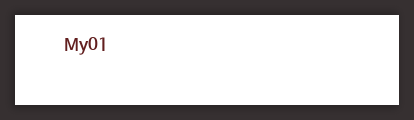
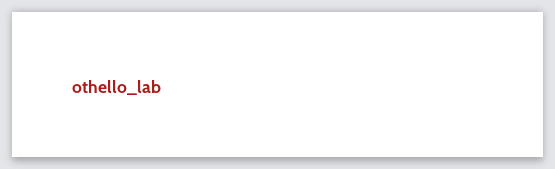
- My01
+ othello_lab

